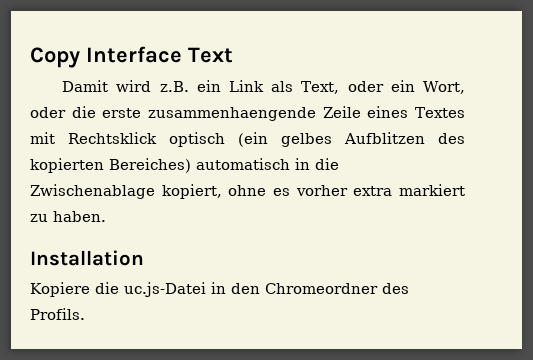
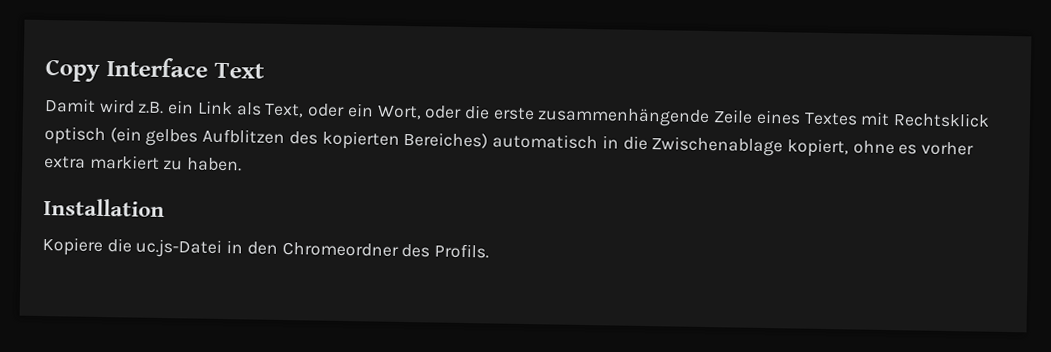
- Damit wird z.B. ein Link als Text, oder ein Wort, oder die erste zusammenhaengende Zeile eines Textes mit Rechtsklick optisch (ein gelbes Aufblitzen des kopierten Bereiches) automatisch in die Zwischenablage kopiert, ohne es vorher extra markiert zu haben.
+ Damit wird z.B. ein Link als Text, oder ein Wort, oder die erste zusammenhängende Zeile eines Textes mit Rechtsklick optisch (ein gelbes Aufblitzen des kopierten Bereiches) automatisch in die Zwischenablage kopiert, ohne es vorher extra markiert zu haben.

